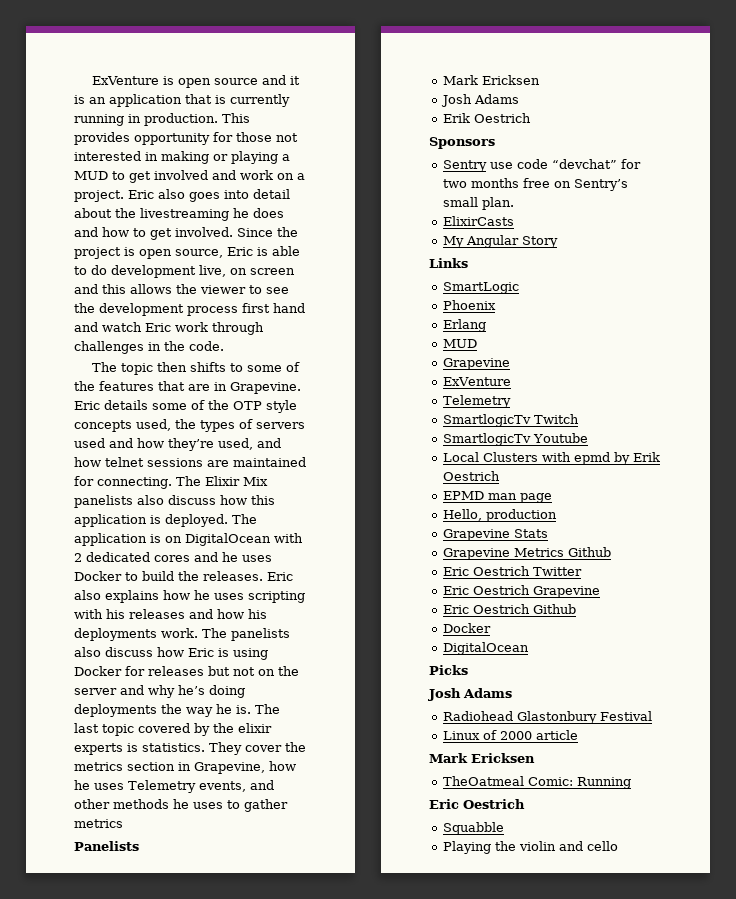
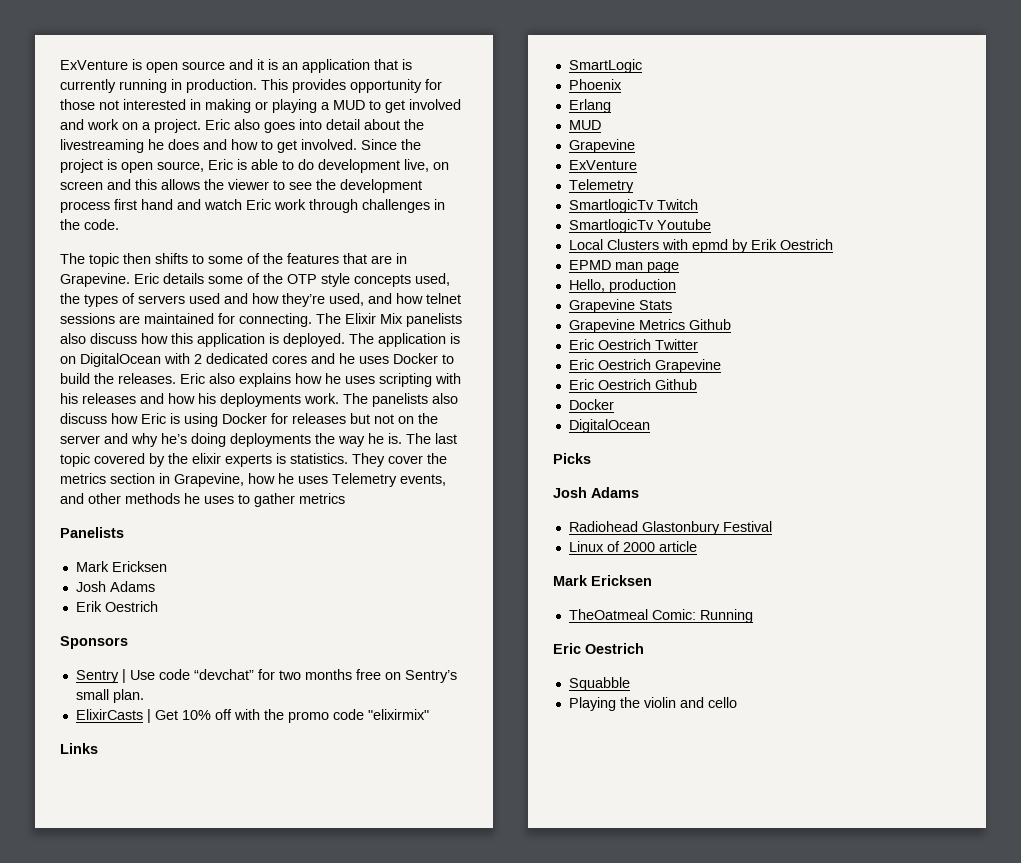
- Sentry use code “devchat” for two months free on Sentry’s small plan.
+ Sentry | Use code “devchat” for two months free on Sentry’s small plan.
- ElixirCasts
- My Angular Story
+ ElixirCasts | Get 10% off with the promo code "elixirmix"

